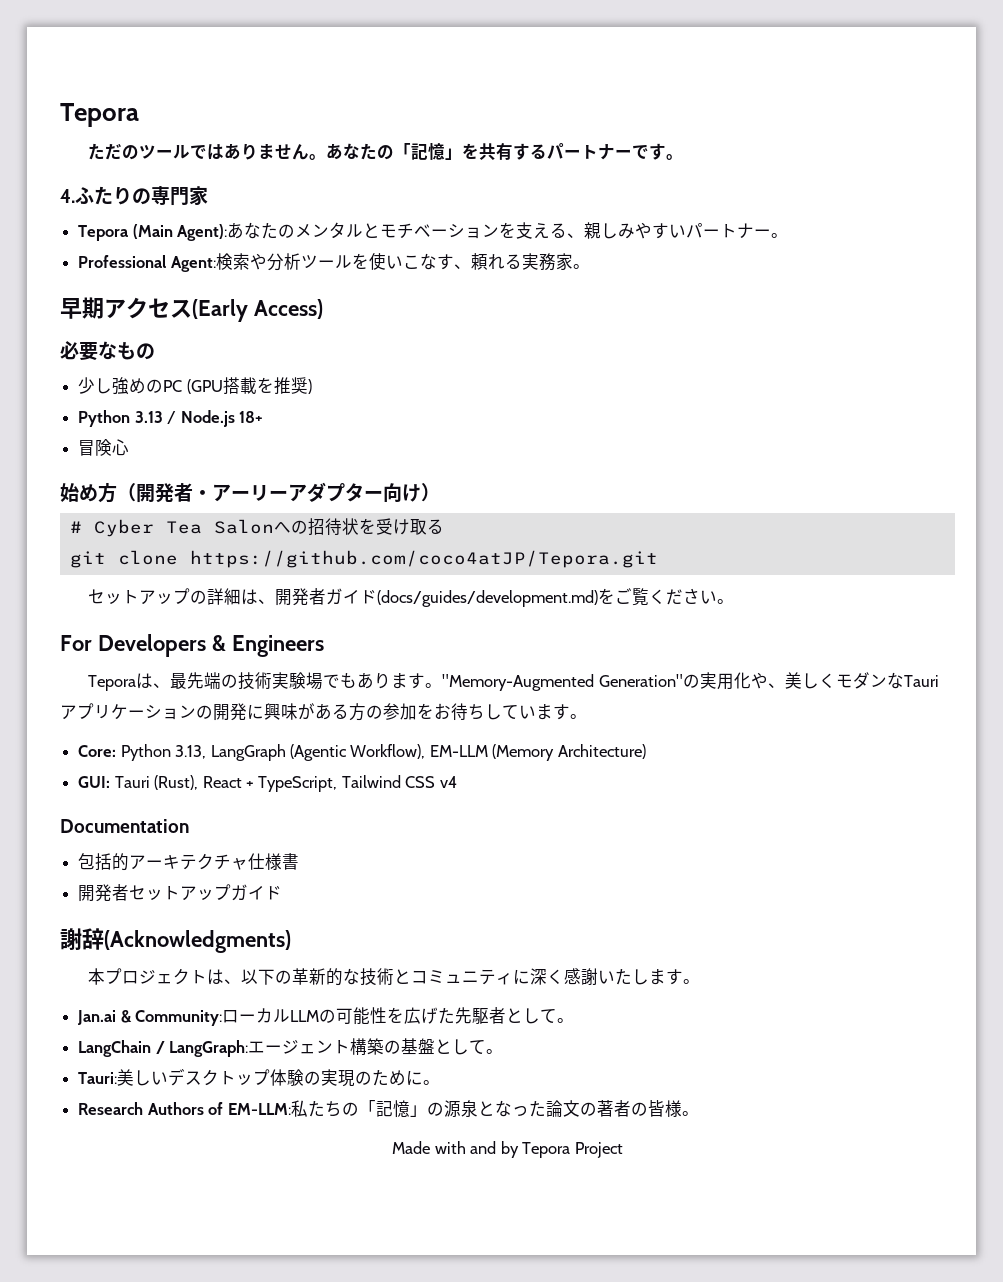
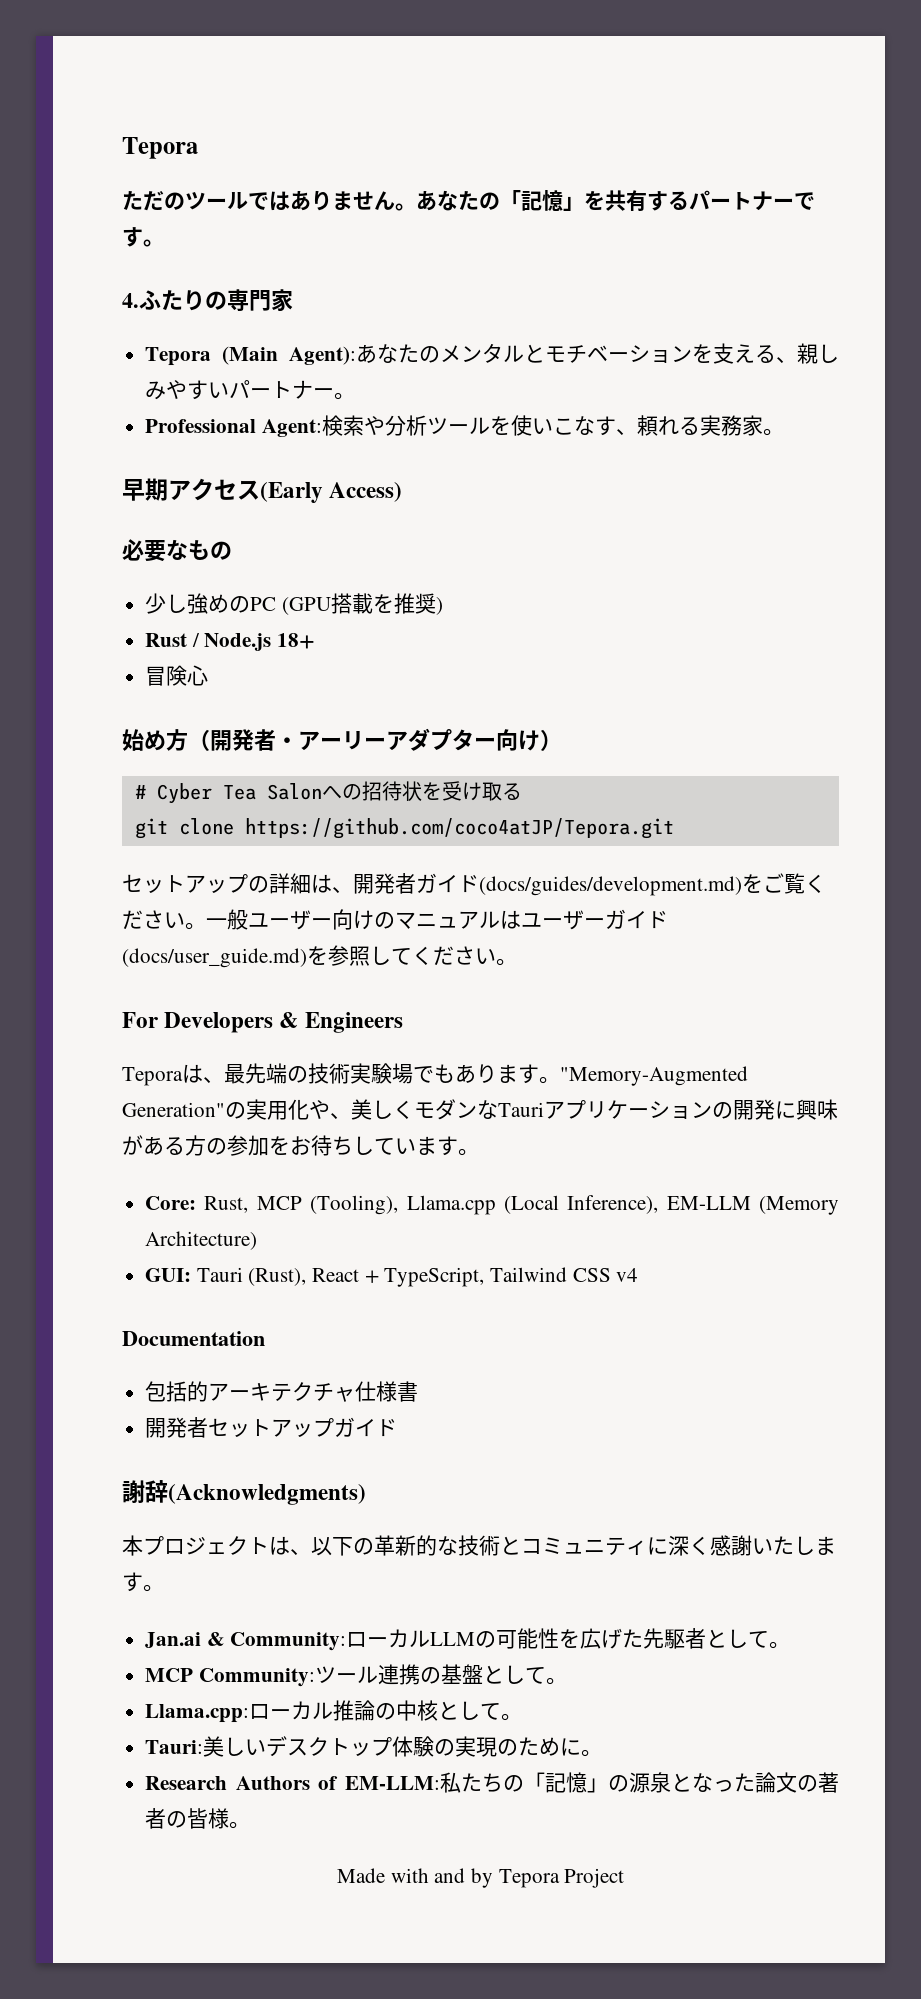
- Python 3.13 / Node.js 18+
+ Rust / Node.js 18+
+ 一般ユーザー向けのマニュアルはユーザーガイド(docs/user_guide.md)を参照してください。
- Core: Python 3.13, LangGraph (Agentic Workflow), EM-LLM (Memory Architecture)
+ Core: Rust, MCP (Tooling), Llama.cpp (Local Inference), EM-LLM (Memory Architecture)
- LangChain / LangGraph:エージェント構築の基盤として。
+ MCP Community:ツール連携の基盤として。
+ Llama.cpp:ローカル推論の中核として。

